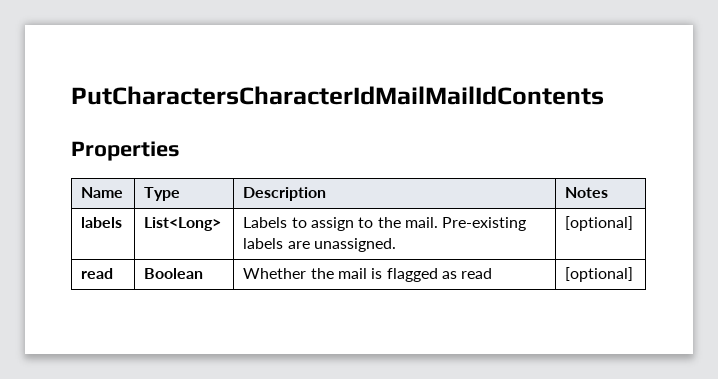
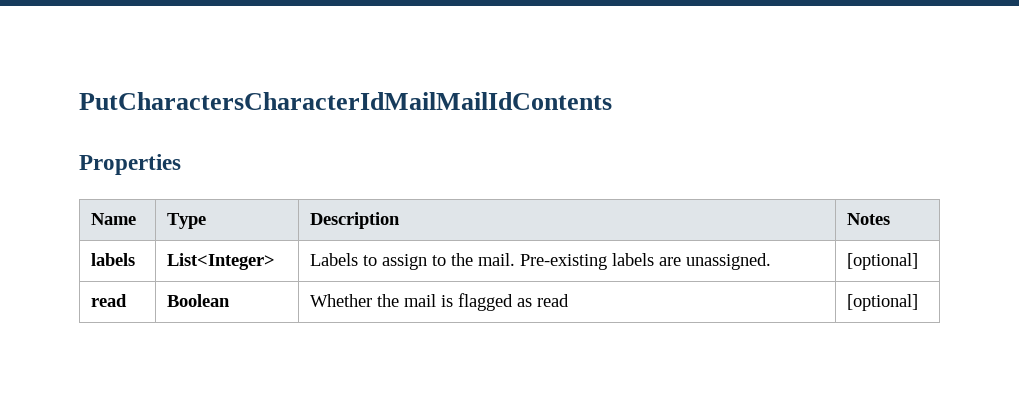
- labels | List<Long> | Labels to assign to the mail. Pre-existing labels are unassigned. | [optional]
+ labels | List<Integer> | Labels to assign to the mail. Pre-existing labels are unassigned. | [optional]

